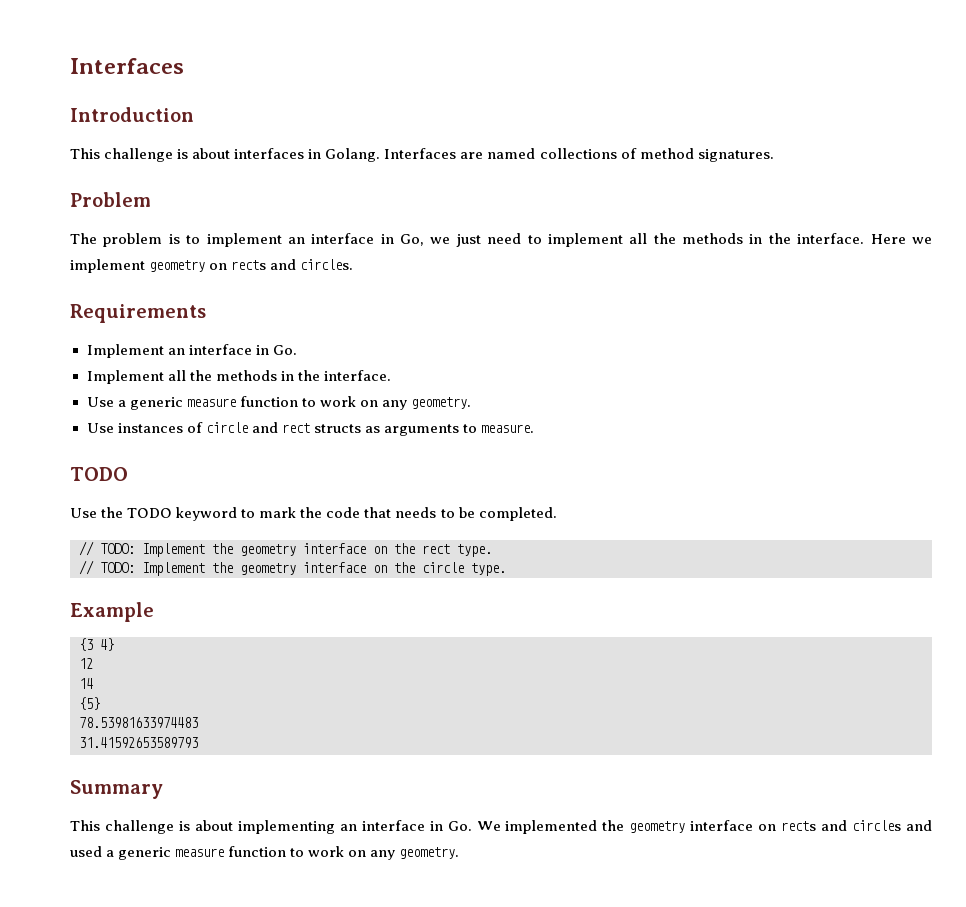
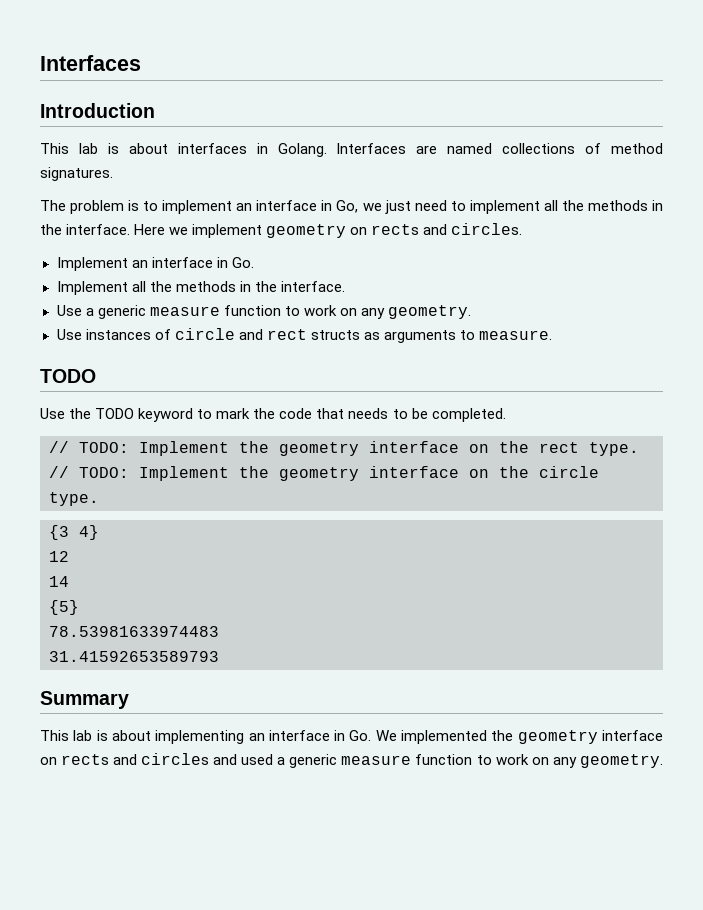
- This challenge is about interfaces in Golang.
+ This lab is about interfaces in Golang.
- Problem
- Requirements
- Example
- This challenge is about implementing an interface in Go. We implemented the geometry interface on rects and circles and used a generic measure function to work on any geometry.
+ This lab is about implementing an interface in Go. We implemented the geometry interface on rects and circles and used a generic measure function to work on any geometry.

